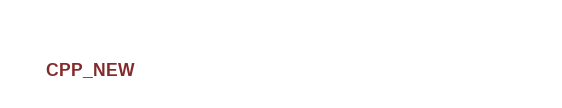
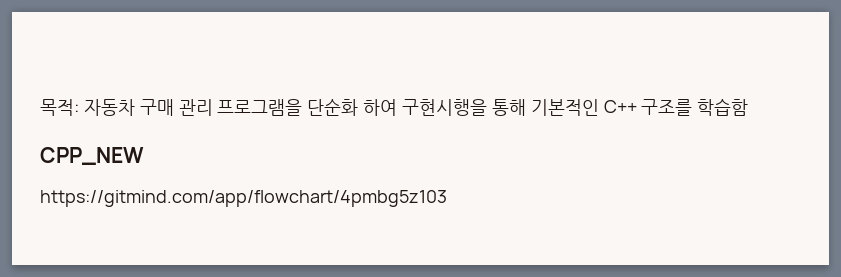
+ 목적: 자동차 구매 관리 프로그램을 단순화 하여 구현시행을 통해 기본적인 C++ 구조를 학습함
+ https://gitmind.com/app/flowchart/4pmbg5z103

